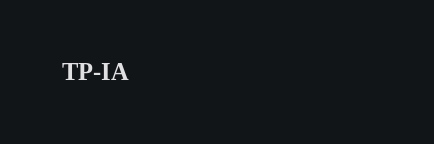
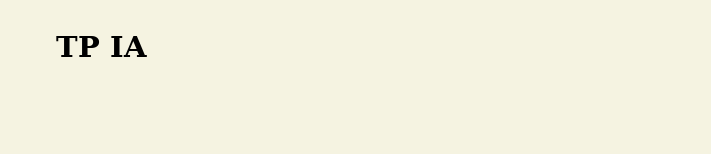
- TP-IA
+ TP IA

